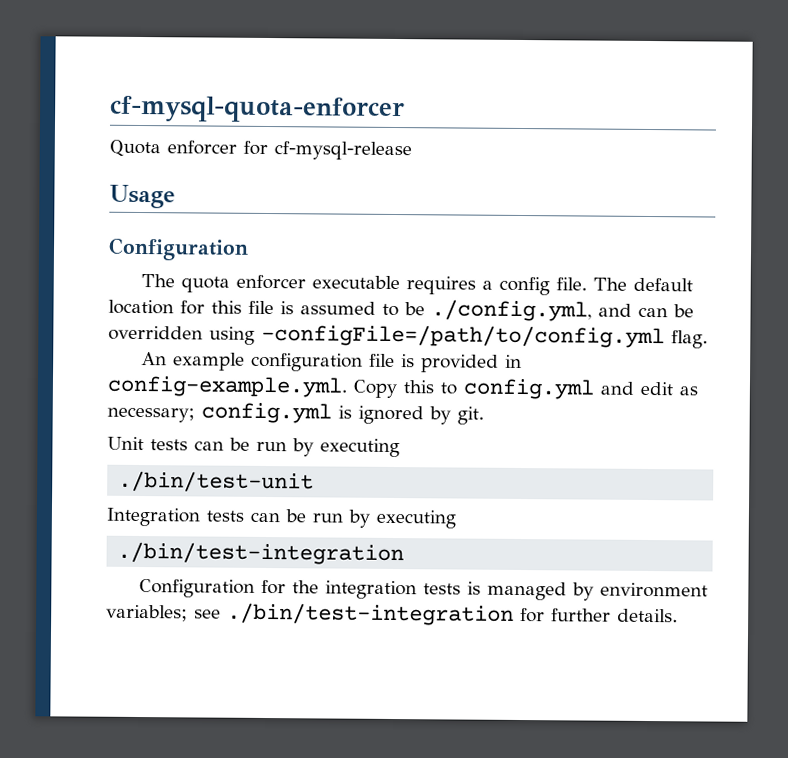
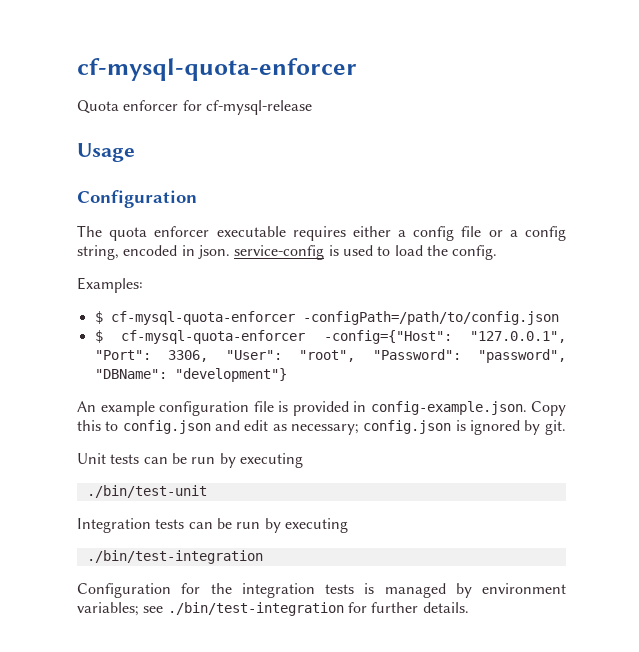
- The quota enforcer executable requires a config file. The default location for this file is assumed to be ./config.yml, and can be overridden using -configFile=/path/to/config.yml flag.
+ The quota enforcer executable requires either a config file or a config string, encoded in json. service-config is used to load the config.
+ Examples:
+ $ cf-mysql-quota-enforcer -configPath=/path/to/config.json
+ $ cf-mysql-quota-enforcer -config={"Host": "127.0.0.1", "Port": 3306, "User": "root", "Password": "password", "DBName": "development"}
- An example configuration file is provided in config-example.yml. Copy this to config.yml and edit as necessary; config.yml is ignored by git.
+ An example configuration file is provided in config-example.json. Copy this to config.json and edit as necessary; config.json is ignored by git.

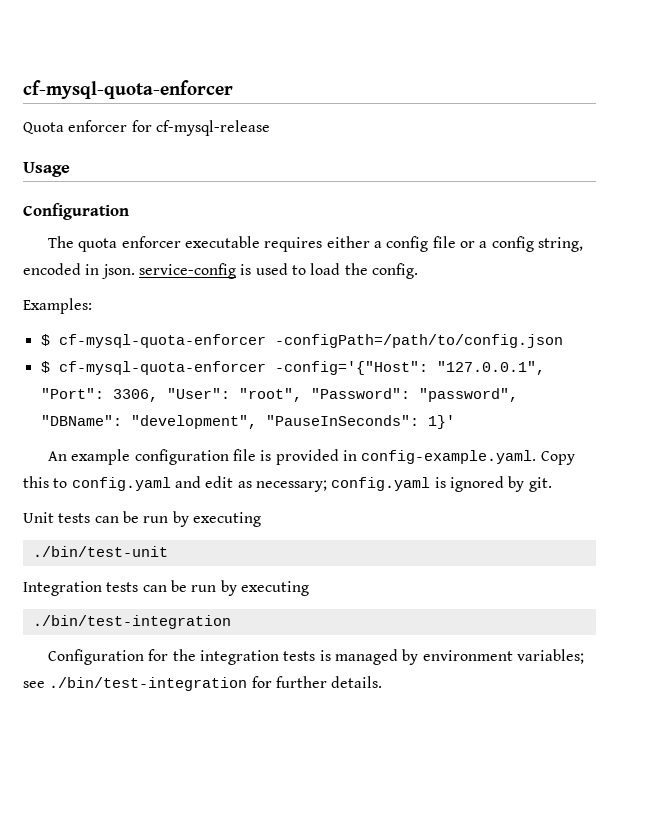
- $ cf-mysql-quota-enforcer -config={"Host": "127.0.0.1", "Port": 3306, "User": "root", "Password": "password", "DBName": "development"}
+ $ cf-mysql-quota-enforcer -config='{"Host": "127.0.0.1", "Port": 3306, "User": "root", "Password": "password", "DBName": "development", "PauseInSeconds": 1}'
- An example configuration file is provided in config-example.json. Copy this to config.json and edit as necessary; config.json is ignored by git.
+ An example configuration file is provided in config-example.yaml. Copy this to config.yaml and edit as necessary; config.yaml is ignored by git.

